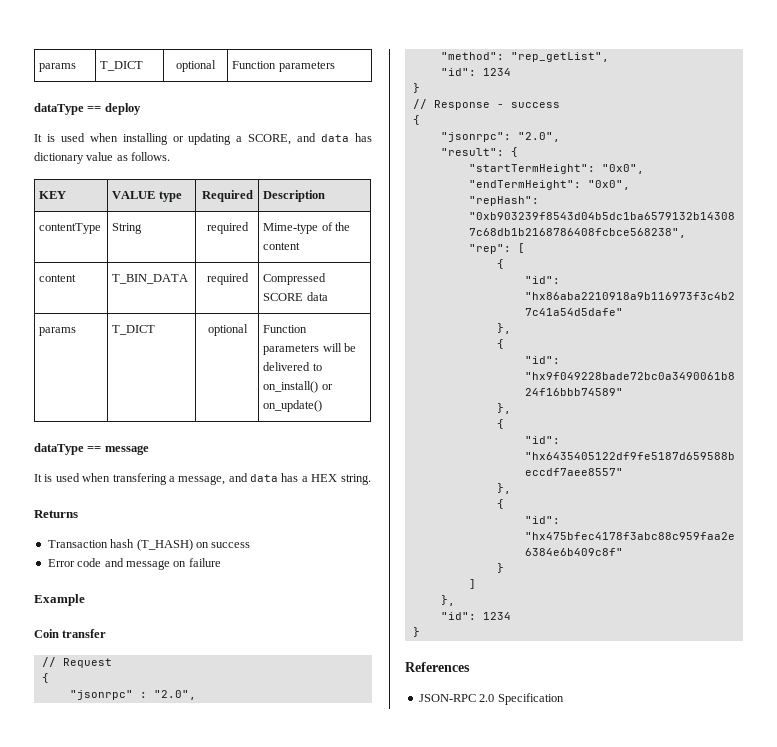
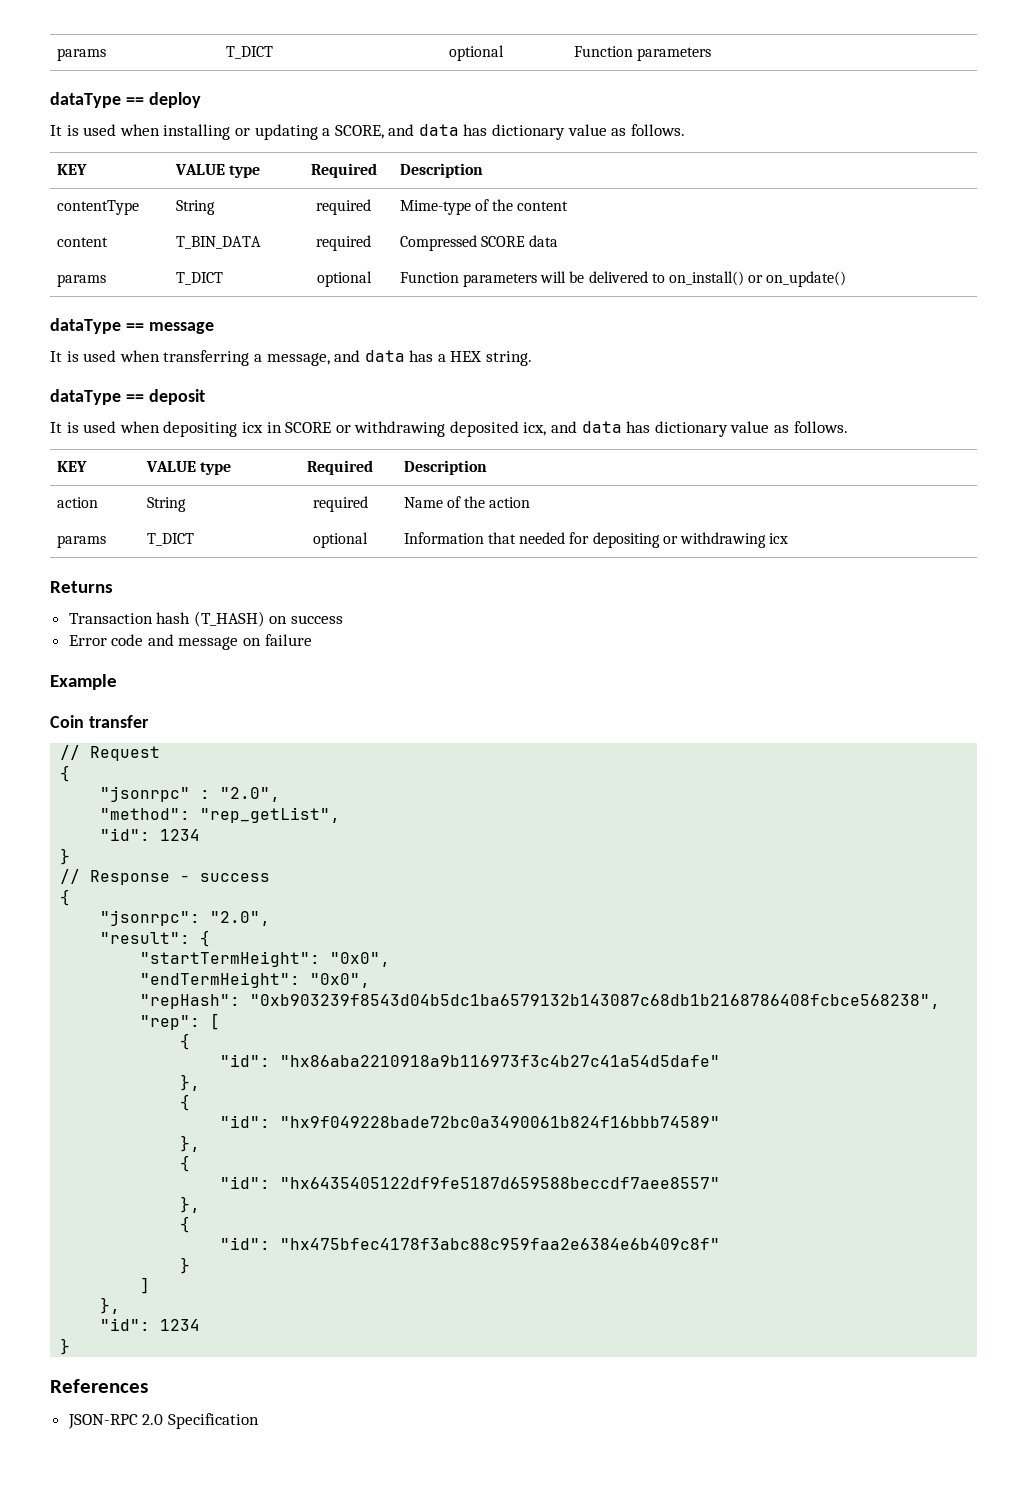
- It is used when transfering a message, and data has a HEX string.
+ It is used when transferring a message, and data has a HEX string.
+ dataType == deposit
+ It is used when depositing icx in SCORE or withdrawing deposited icx, and data has dictionary value as follows.
+ KEY | VALUE type | Required | Description
+ action | String | required | Name of the action
+ params | T_DICT | optional | Information that needed for depositing or withdrawing icx

